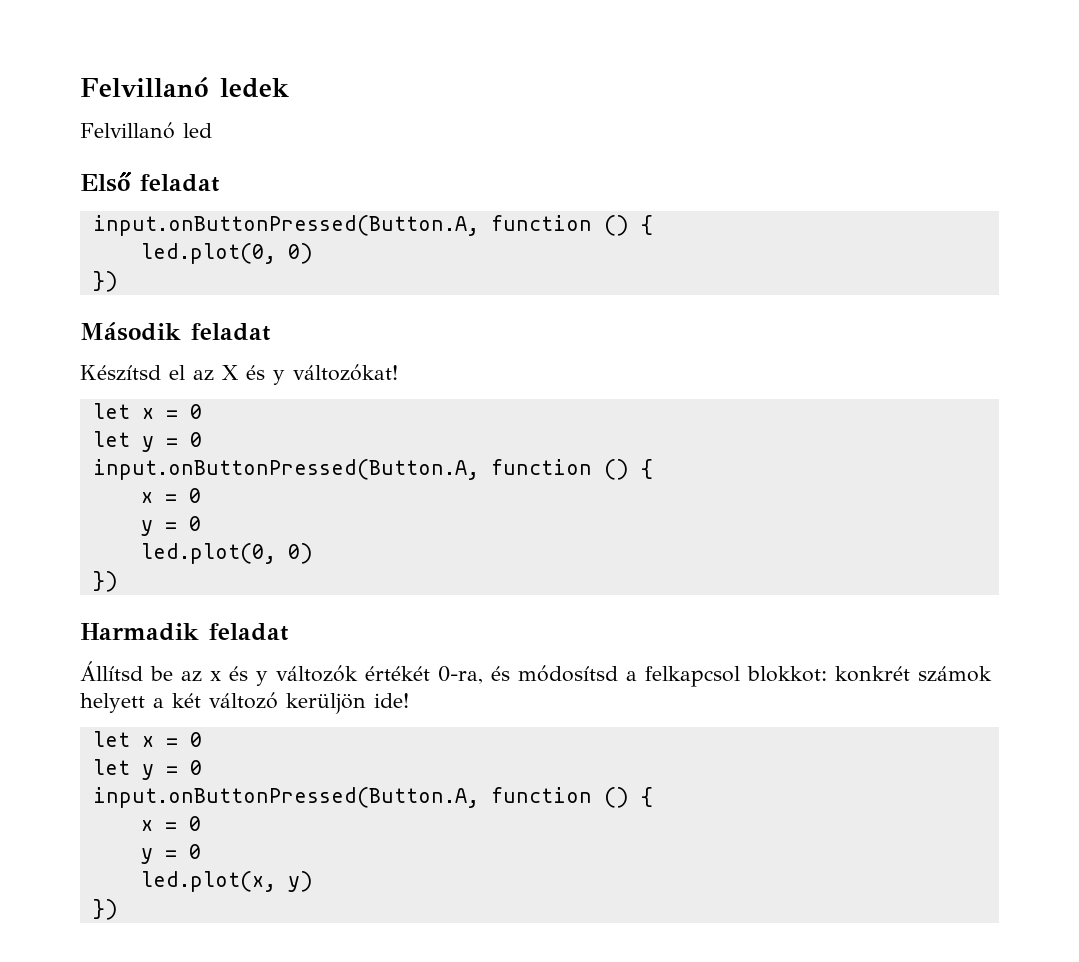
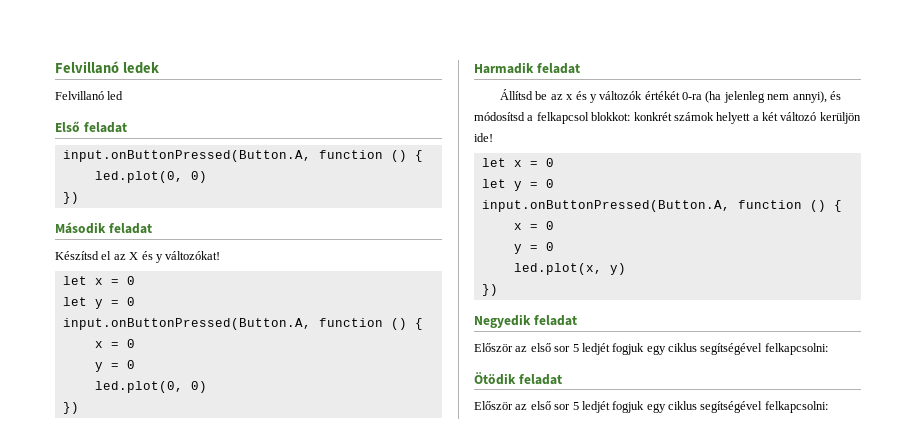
- Állítsd be az x és y változók értékét 0-ra, és módosítsd a felkapcsol blokkot: konkrét számok helyett a két változó kerüljön ide!
+ Állítsd be az x és y változók értékét 0-ra (ha jelenleg nem annyi), és módosítsd a felkapcsol blokkot: konkrét számok helyett a két változó kerüljön ide!
+ Negyedik feladat
+ Először az első sor 5 ledjét fogjuk egy ciklus segítségével felkapcsolni:
+ Ötödik feladat
+ Először az első sor 5 ledjét fogjuk egy ciklus segítségével felkapcsolni:

